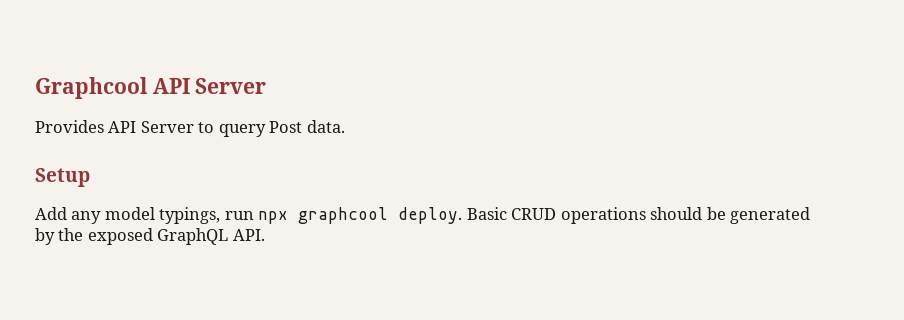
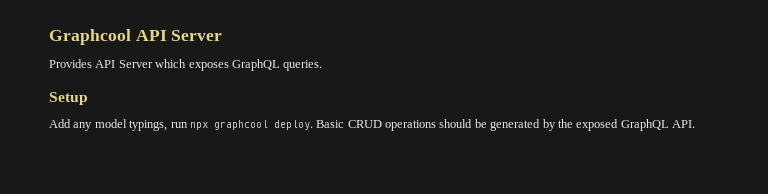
- Provides API Server to query Post data.
+ Provides API Server which exposes GraphQL queries.

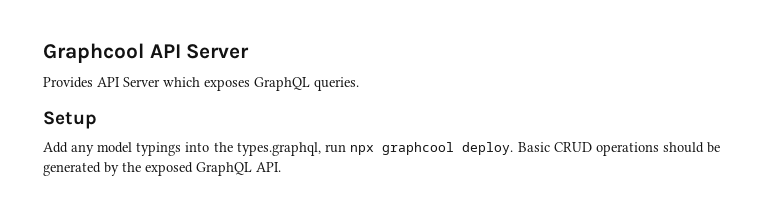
- Add any model typings, run npx graphcool deploy.
+ Add any model typings into the types.graphql, run npx graphcool deploy.

